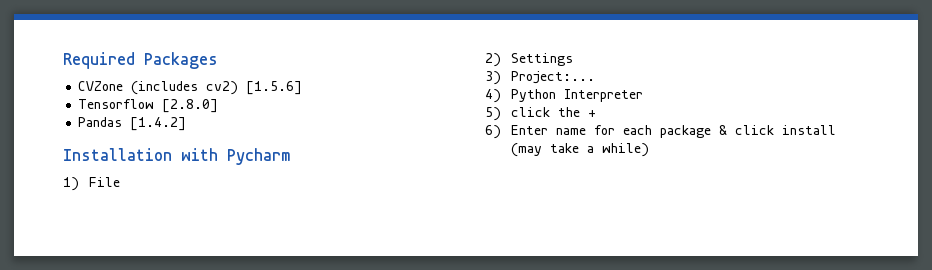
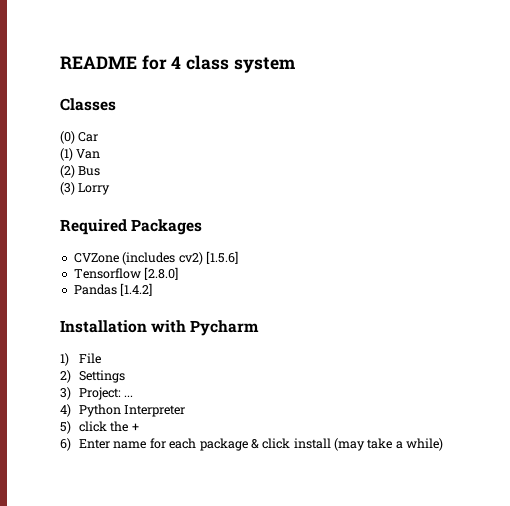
+ README for 4 class system
+ Classes
+ (0) Car
+ (1) Van
+ (2) Bus
+ (3) Lorry
- 3) Project:...
+ 3) Project: ...

